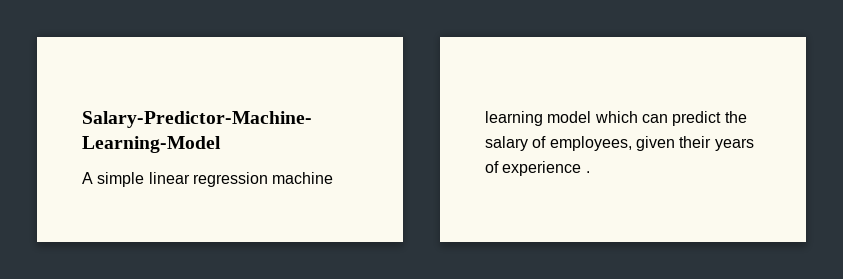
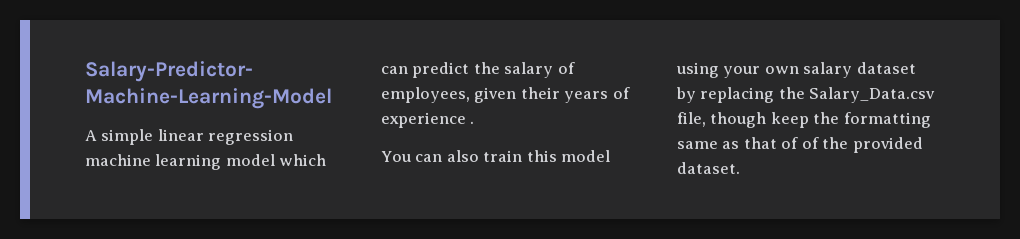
+ You can also train this model using your own salary dataset by replacing the Salary_Data.csv file, though keep the formatting same as that of of the provided dataset.

